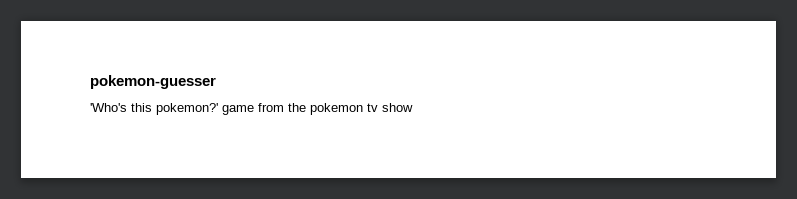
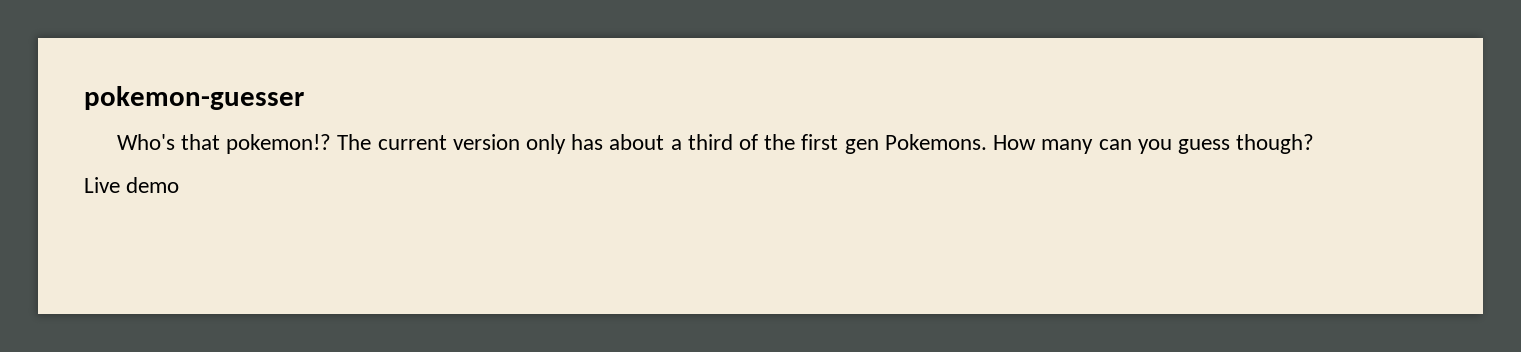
- 'Who's this pokemon?' game from the pokemon tv show
+ Who's that pokemon!? The current version only has about a third of the first gen Pokemons. How many can you guess though?
+ Live demo

